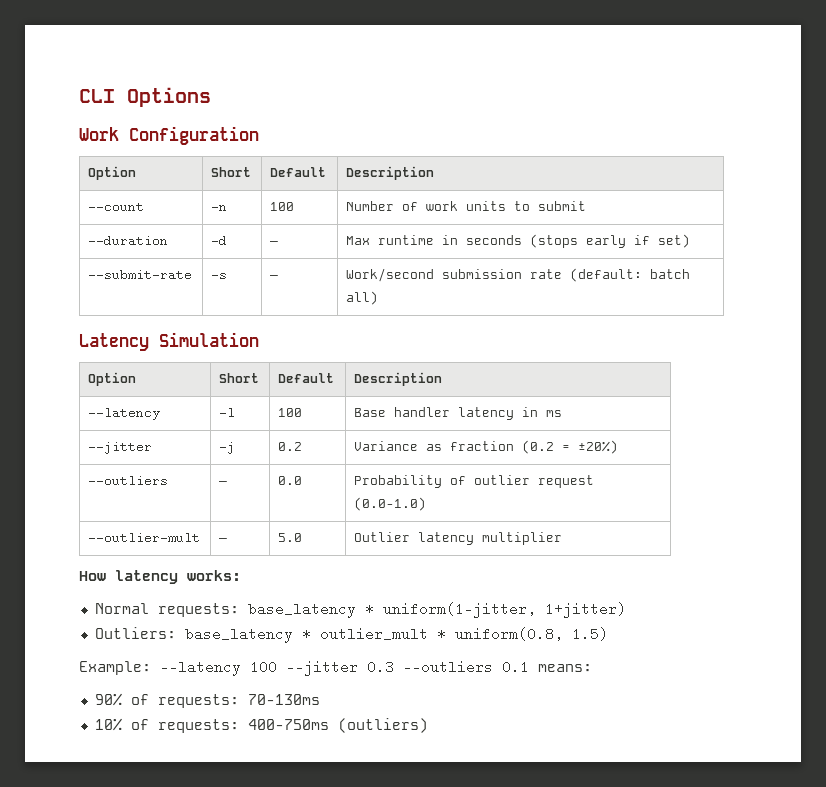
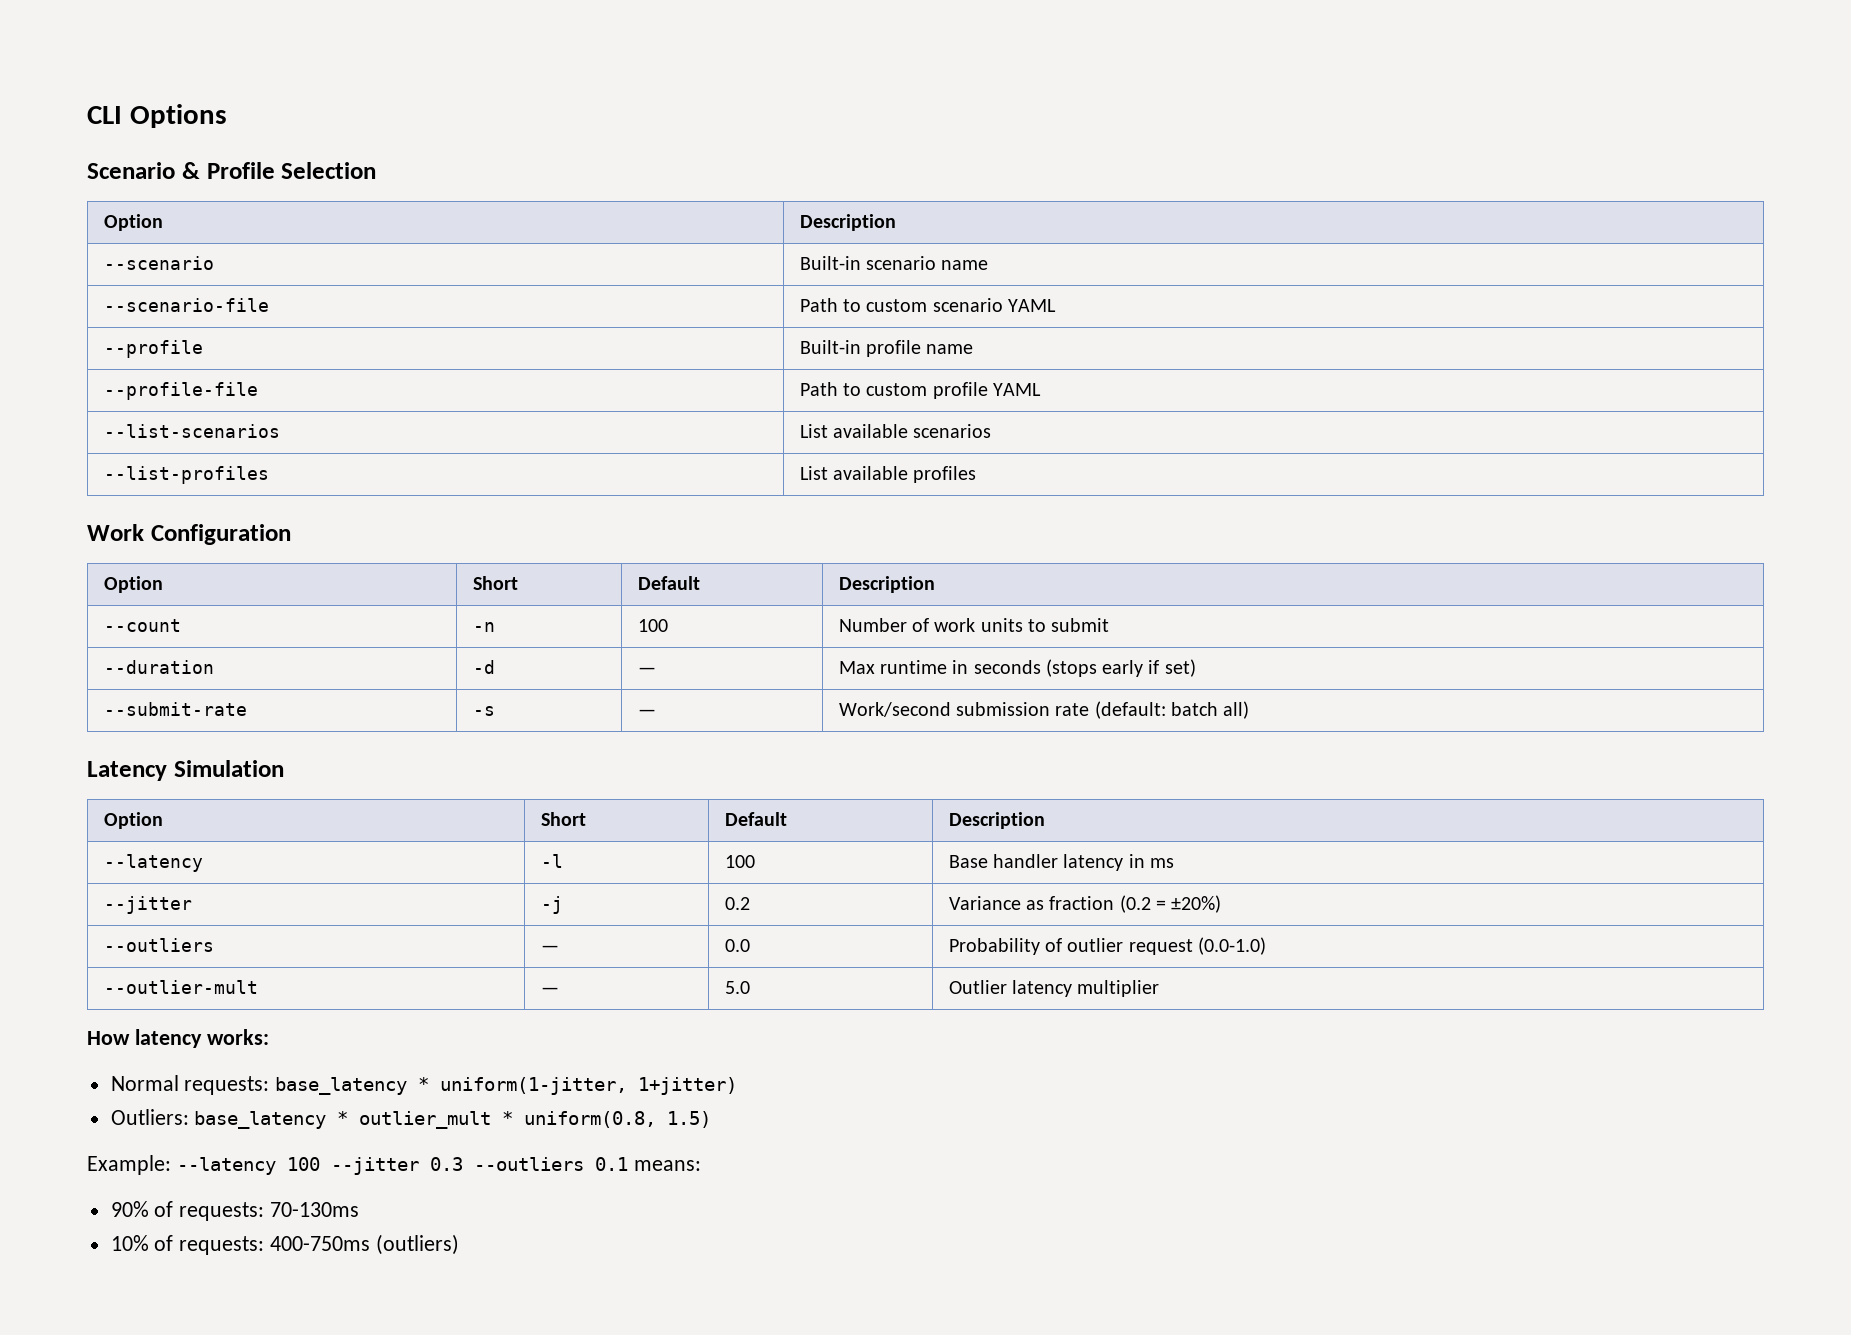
+ Scenario & Profile Selection
+ Option | Description
+ --scenario | Built-in scenario name
+ --scenario-file | Path to custom scenario YAML
+ --profile | Built-in profile name
+ --profile-file | Path to custom profile YAML
+ --list-scenarios | List available scenarios
+ --list-profiles | List available profiles

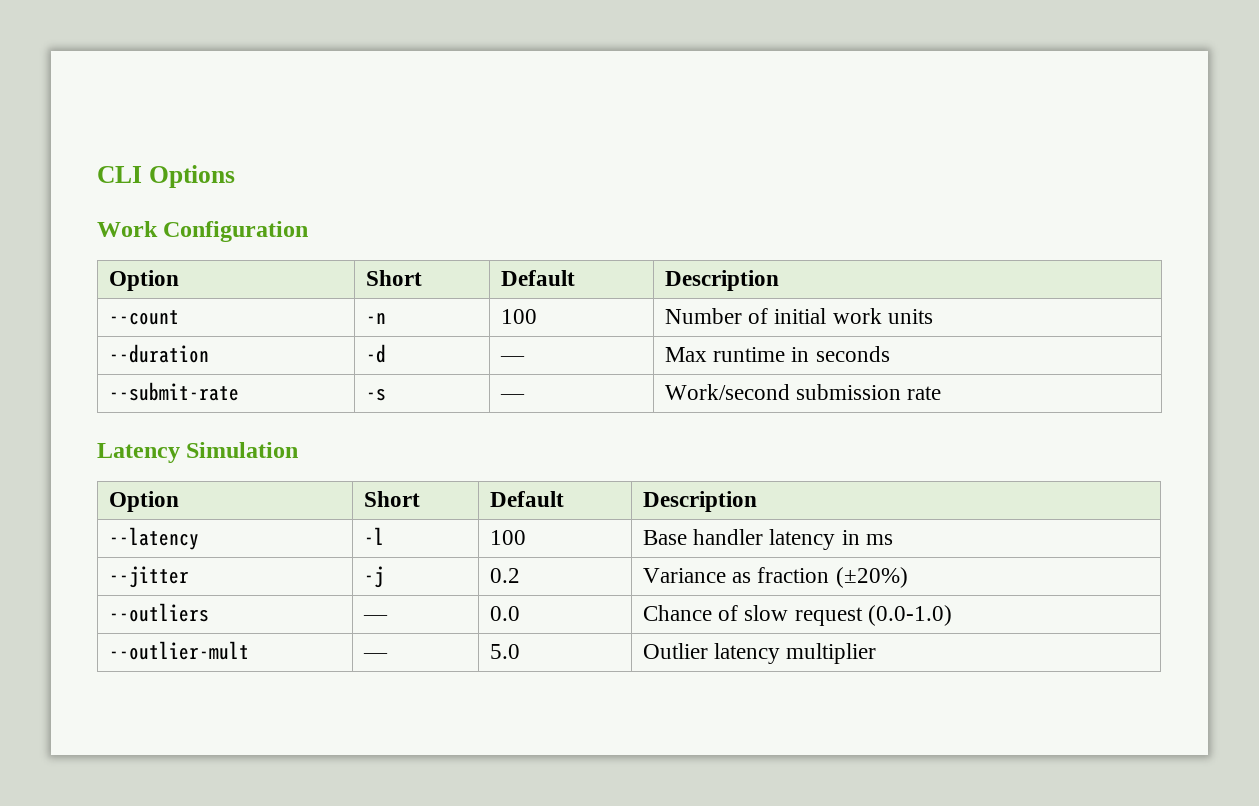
- Scenario & Profile Selection
- Option | Description
- --scenario | Built-in scenario name
- --scenario-file | Path to custom scenario YAML
- --profile | Built-in profile name
- --profile-file | Path to custom profile YAML
- --list-scenarios | List available scenarios
- --list-profiles | List available profiles
- --count | -n | 100 | Number of work units to submit
+ --count | -n | 100 | Number of initial work units
- --duration | -d | — | Max runtime in seconds (stops early if set)
+ --duration | -d | — | Max runtime in seconds
- --submit-rate | -s | — | Work/second submission rate (default: batch all)
+ --submit-rate | -s | — | Work/second submission rate
- --jitter | -j | 0.2 | Variance as fraction (0.2 = ±20%)
+ --jitter | -j | 0.2 | Variance as fraction (±20%)
- --outliers | — | 0.0 | Probability of outlier request (0.0-1.0)
+ --outliers | — | 0.0 | Chance of slow request (0.0-1.0)
- How latency works:
- Normal requests: base_latency * uniform(1-jitter, 1+jitter)
- Outliers: base_latency * outlier_mult * uniform(0.8, 1.5)
- Example: --latency 100 --jitter 0.3 --outliers 0.1 means:
- 90% of requests: 70-130ms
- 10% of requests: 400-750ms (outliers)

